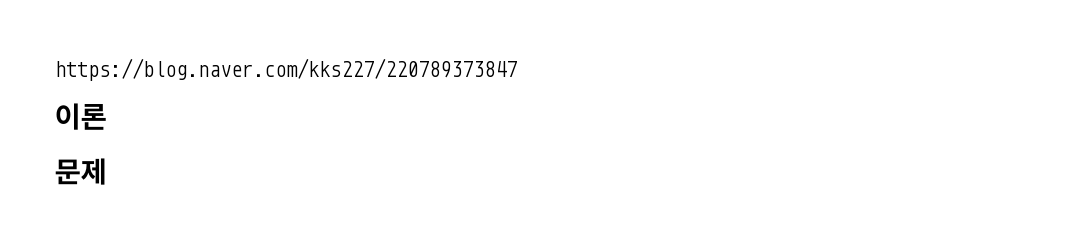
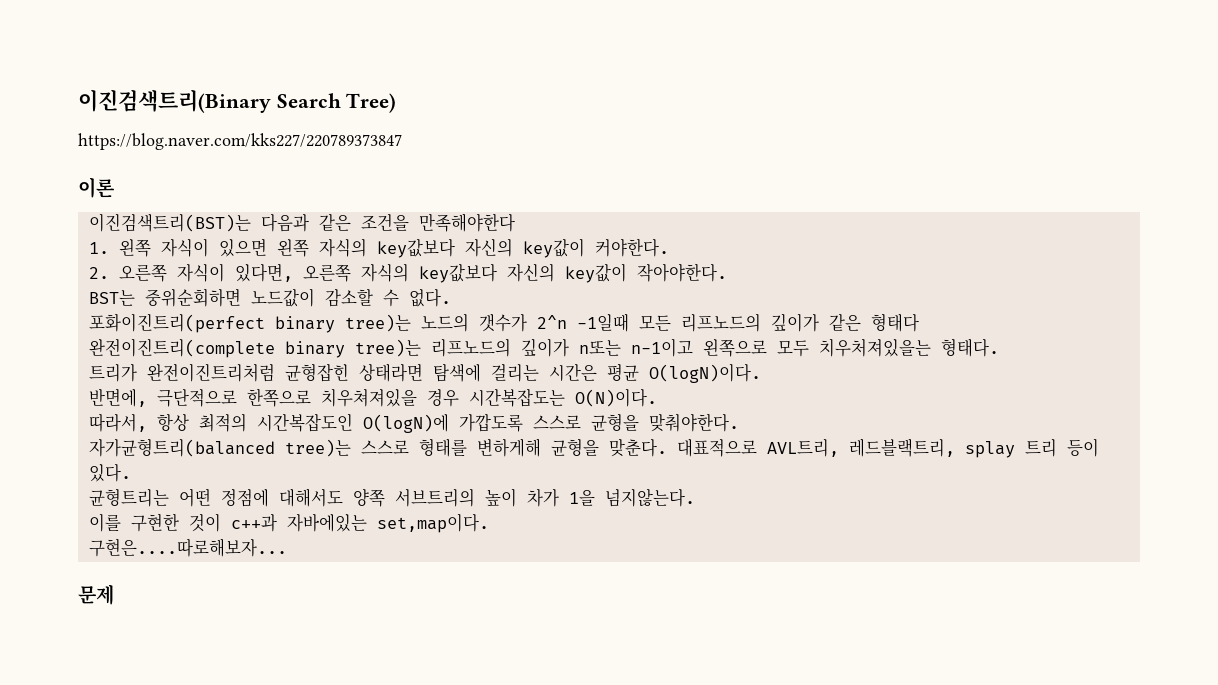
+ 이진검색트리(Binary Search Tree)
+ 이진검색트리(BST)는 다음과 같은 조건을 만족해야한다
+ 1. 왼쪽 자식이 있으면 왼쪽 자식의 key값보다 자신의 key값이 커야한다.
+ 2. 오른쪽 자식이 있다면, 오른쪽 자식의 key값보다 자신의 key값이 작아야한다.
+ BST는 중위순회하면 노드값이 감소할 수 없다.
+ 포화이진트리(perfect binary tree)는 노드의 갯수가 2^n -1일때 모든 리프노드의 깊이가 같은 형태다
+ 완전이진트리(complete binary tree)는 리프노드의 깊이가 n또는 n-1이고 왼쪽으로 모두 치우처져있을는 형태다.
+ 트리가 완전이진트리처럼 균형잡힌 상태라면 탐색에 걸리는 시간은 평균 O(logN)이다.
+ 반면에, 극단적으로 한쪽으로 치우쳐져있을 경우 시간복잡도는 O(N)이다.
+ 따라서, 항상 최적의 시간복잡도인 O(logN)에 가깝도록 스스로 균형을 맞춰야한다.
+ 자가균형트리(balanced tree)는 스스로 형태를 변하게해 균형을 맞춘다. 대표적으로 AVL트리, 레드블랙트리, splay 트리 등이 있다.
+ 균형트리는 어떤 정점에 대해서도 양쪽 서브트리의 높이 차가 1을 넘지않는다.
+ 이를 구현한 것이 c++과 자바에있는 set,map이다.
+ 구현은....따로해보자...

